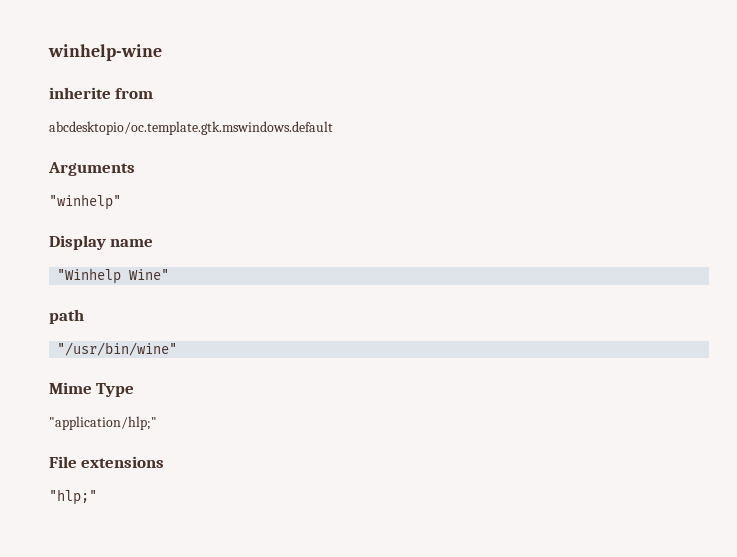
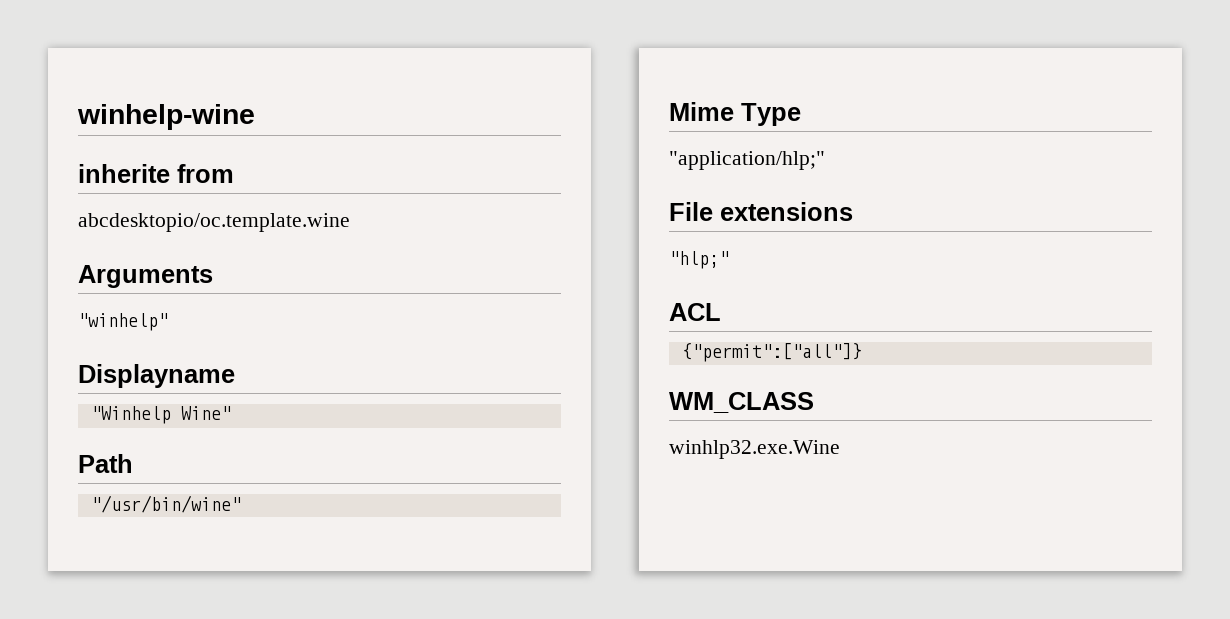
- abcdesktopio/oc.template.gtk.mswindows.default
+ abcdesktopio/oc.template.wine
- Display name
+ Displayname
- path
+ Path
+ ACL
+ {"permit":["all"]}
+ WM_CLASS
+ winhlp32.exe.Wine

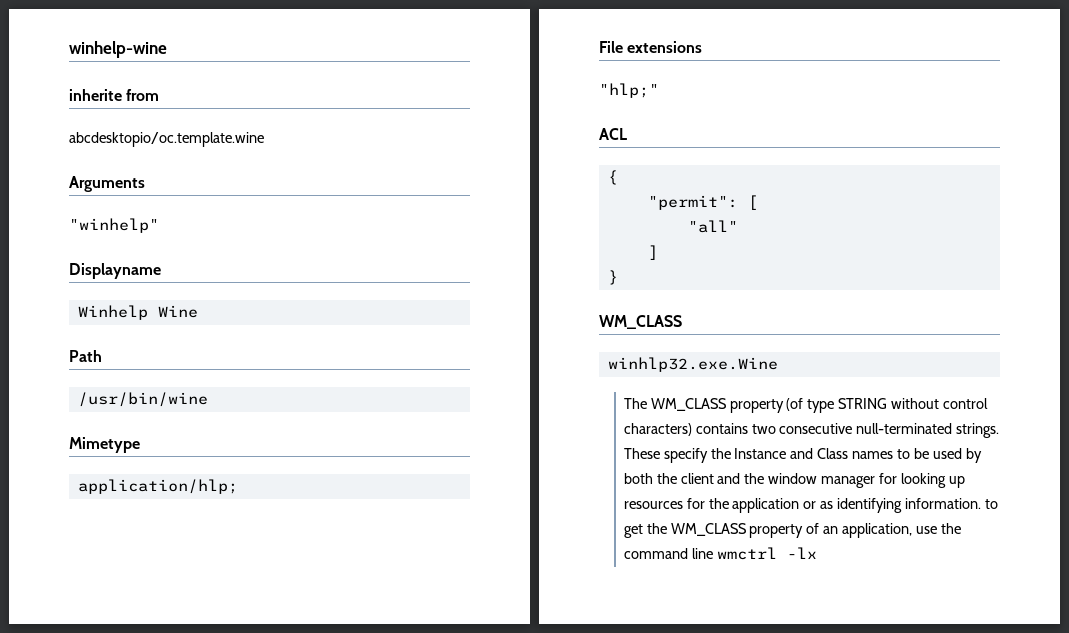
- "Winhelp Wine"
+ Winhelp Wine
- "/usr/bin/wine"
- Mime Type
- "application/hlp;"
+ /usr/bin/wine
+ Mimetype
+ application/hlp;
- {"permit":["all"]}
+ {
+ "permit": [
+ "all"
+ ]
+ }
  WM_CLASS
  winhlp32.exe.Wine
+ The WM_CLASS property (of type STRING without control characters) contains two consecutive null-terminated strings. These specify the Instance and Class names to be used by both the client and the window manager for looking up resources for the application or as identifying information. to get the WM_CLASS property of an application, use the command line wmctrl -lx

